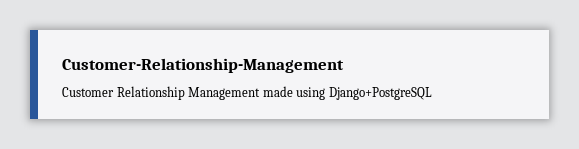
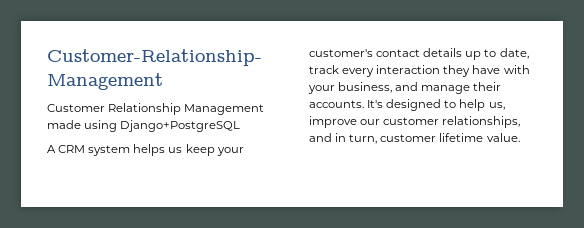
+ A CRM system helps us keep your customer's contact details up to date, track every interaction they have with your business, and manage their accounts. It's designed to help us, improve our customer relationships, and in turn, customer lifetime value.

